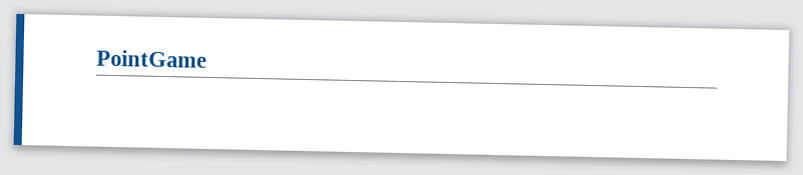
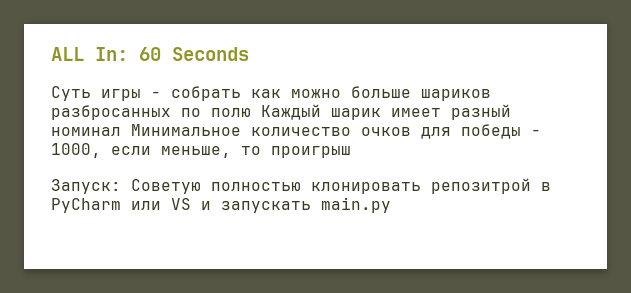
- PointGame
+ ALL In: 60 Seconds
+ Суть игры - собрать как можно больше шариков разбросанных по полю Каждый шарик имеет разный номинал Минимальное количество очков для победы - 1000, если меньше, то проигрыш
+ Запуск: Советую полностью клонировать репозитрой в PyCharm или VS и запускать main.py

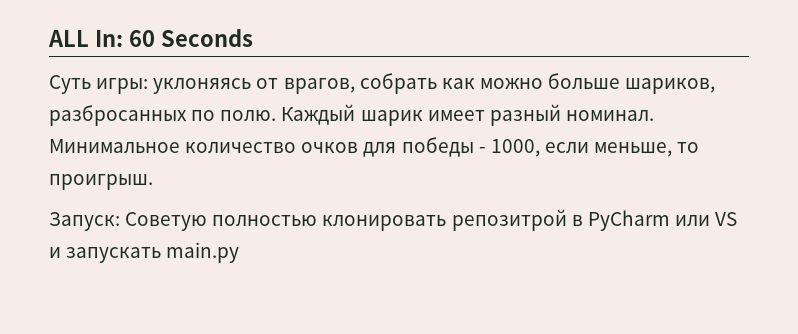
- Суть игры - собрать как можно больше шариков разбросанных по полю Каждый шарик имеет разный номинал Минимальное количество очков для победы - 1000, если меньше, то проигрыш
+ Суть игры: уклоняясь от врагов, собрать как можно больше шариков, разбросанных по полю. Каждый шарик имеет разный номинал. Минимальное количество очков для победы - 1000, если меньше, то проигрыш.

